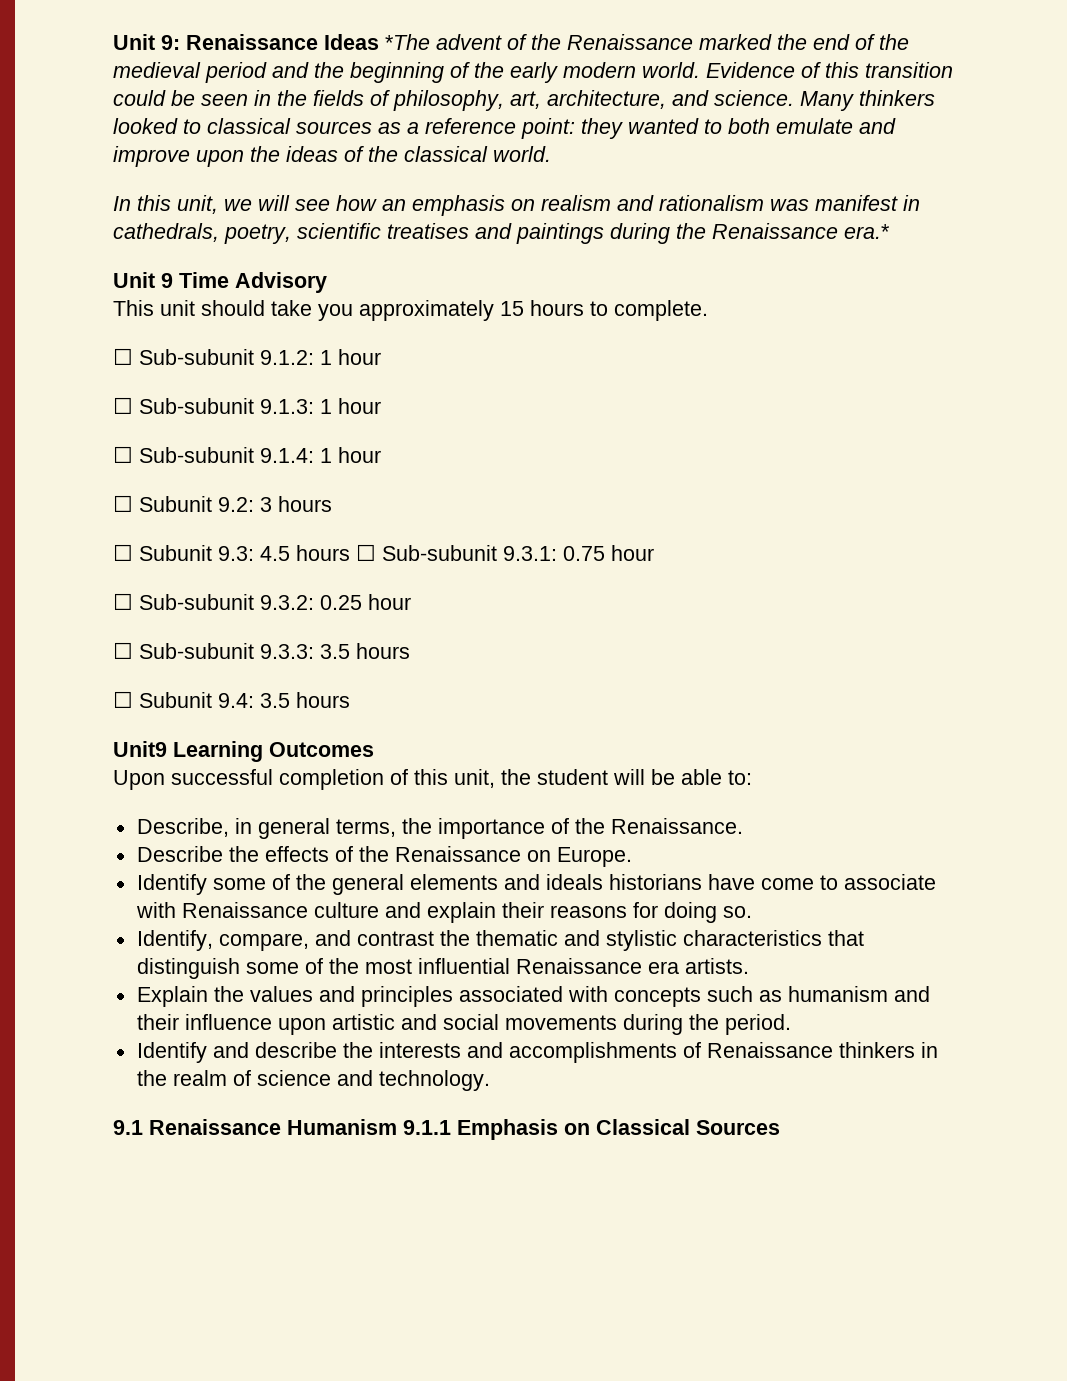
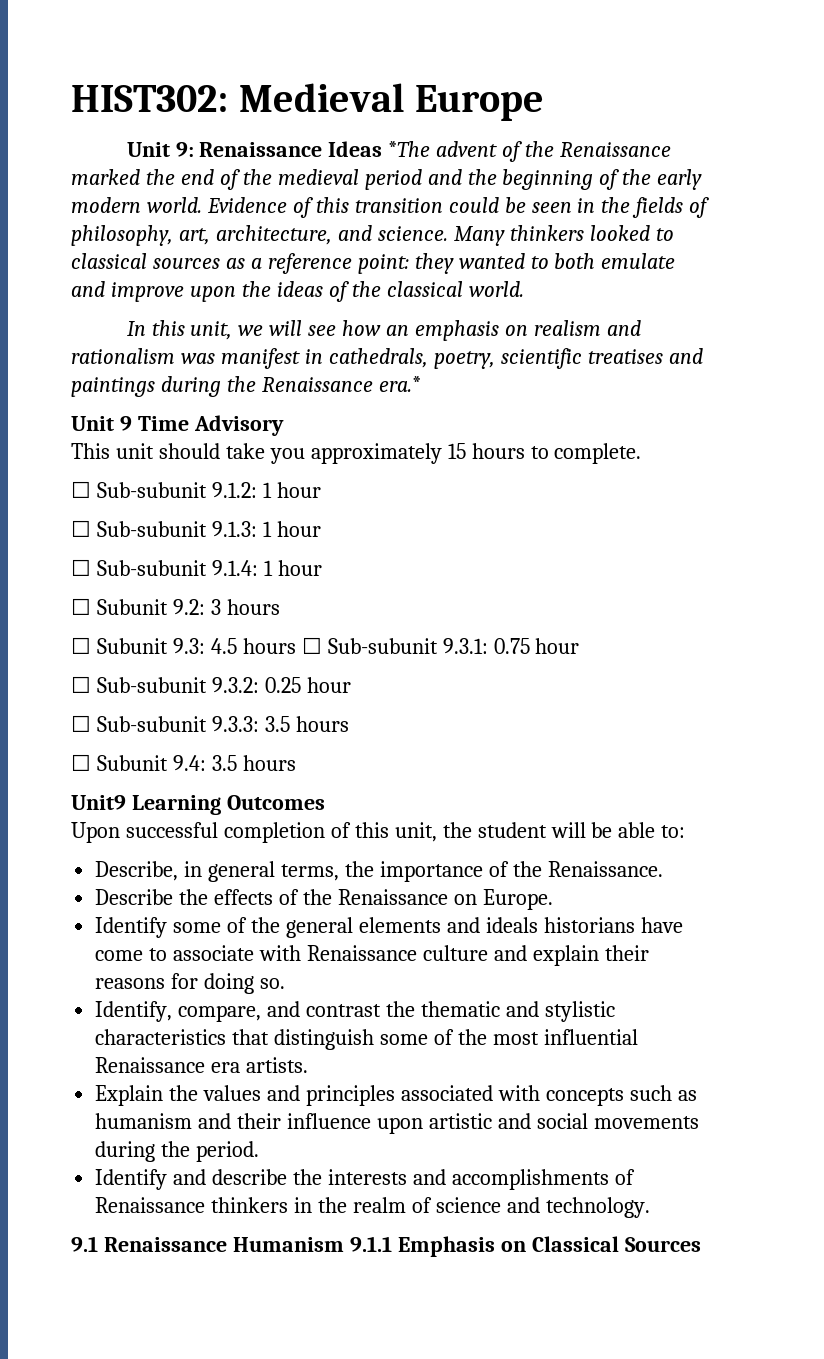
+ HIST302: Medieval Europe

